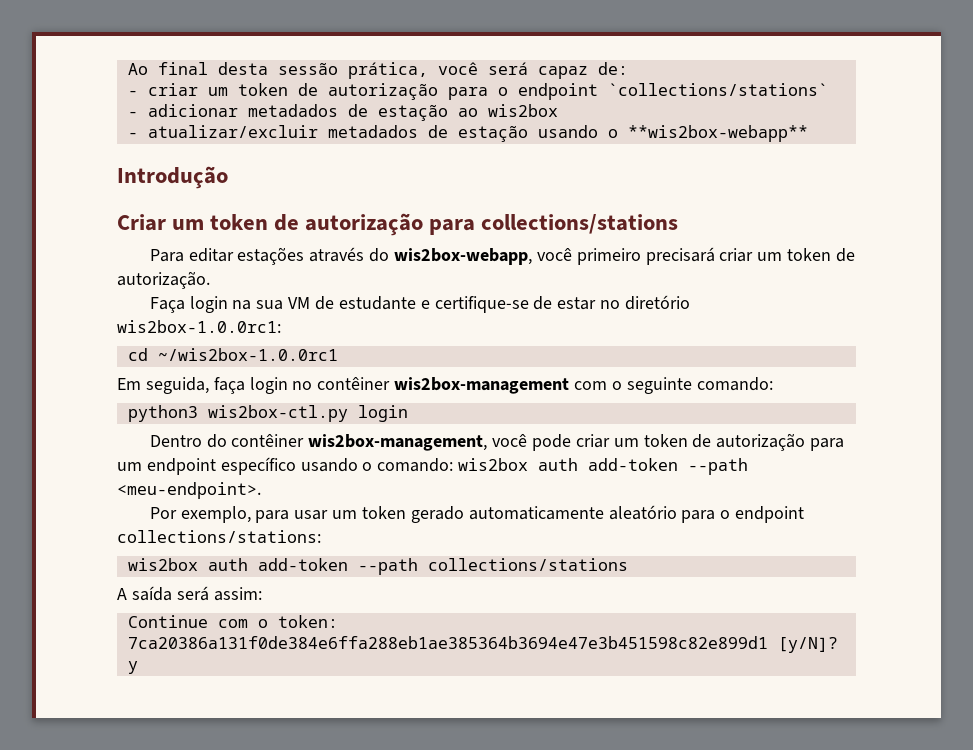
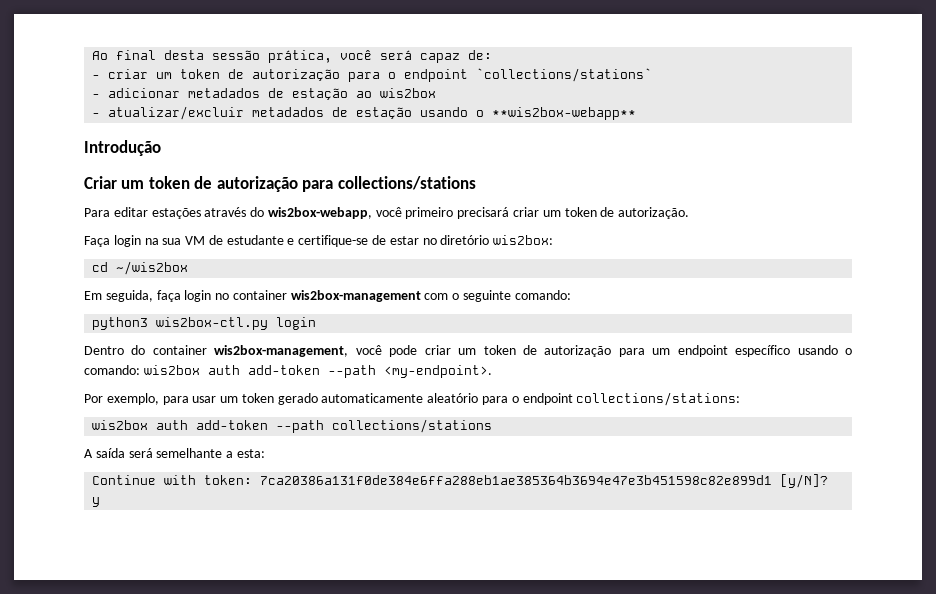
- Faça login na sua VM de estudante e certifique-se de estar no diretório wis2box-1.0.0rc1:
+ Faça login na sua VM de estudante e certifique-se de estar no diretório wis2box:
- cd ~/wis2box-1.0.0rc1
+ cd ~/wis2box
- Em seguida, faça login no contêiner wis2box-management com o seguinte comando:
+ Em seguida, faça login no container wis2box-management com o seguinte comando:
- Dentro do contêiner wis2box-management, você pode criar um token de autorização para um endpoint específico usando o comando: wis2box auth add-token --path <meu-endpoint>.
+ Dentro do container wis2box-management, você pode criar um token de autorização para um endpoint específico usando o comando: wis2box auth add-token --path <my-endpoint>.
- A saída será assim:
+ A saída será semelhante a esta:
- Continue com o token: 7ca20386a131f0de384e6ffa288eb1ae385364b3694e47e3b451598c82e899d1 [y/N]? y
+ Continue with token: 7ca20386a131f0de384e6ffa288eb1ae385364b3694e47e3b451598c82e899d1 [y/N]? y

